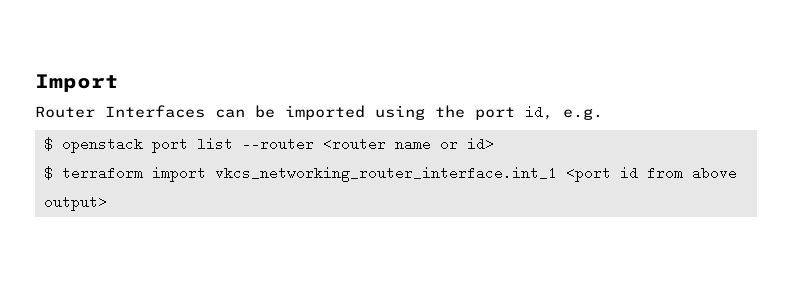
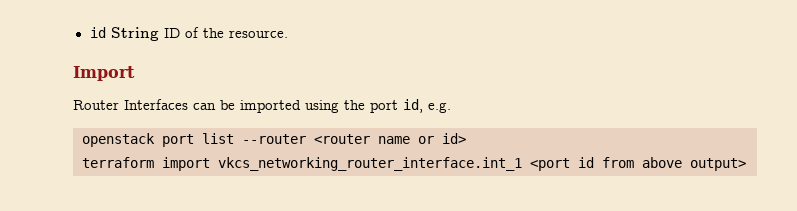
+ id String ID of the resource.
- $ openstack port list --router <router name or id>
+ openstack port list --router <router name or id>
- $ terraform import vkcs_networking_router_interface.int_1 <port id from above output>
+ terraform import vkcs_networking_router_interface.int_1 <port id from above output>

